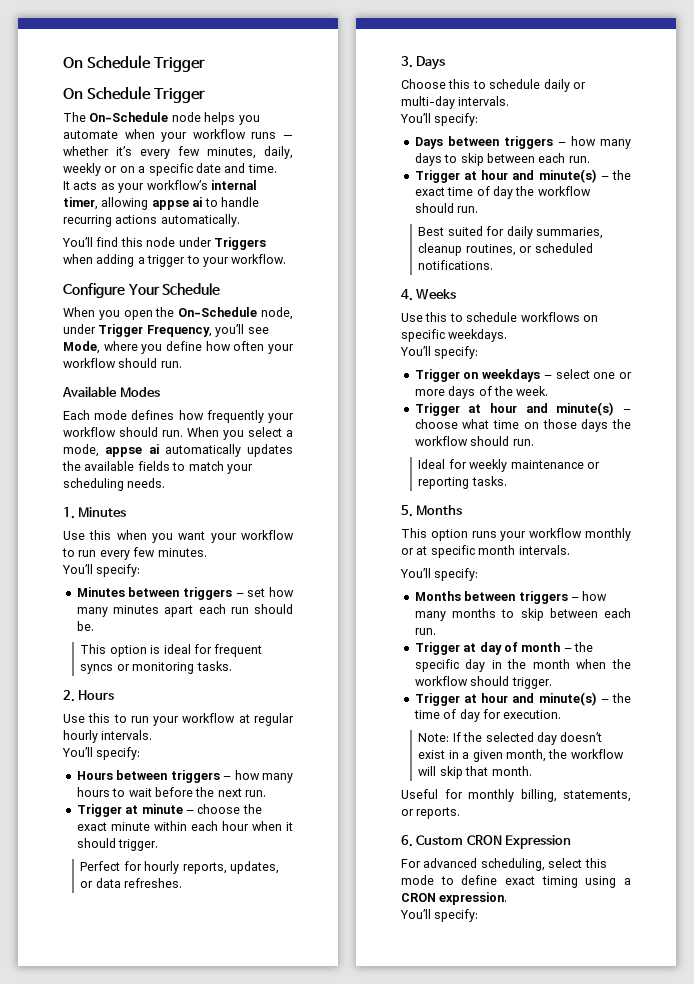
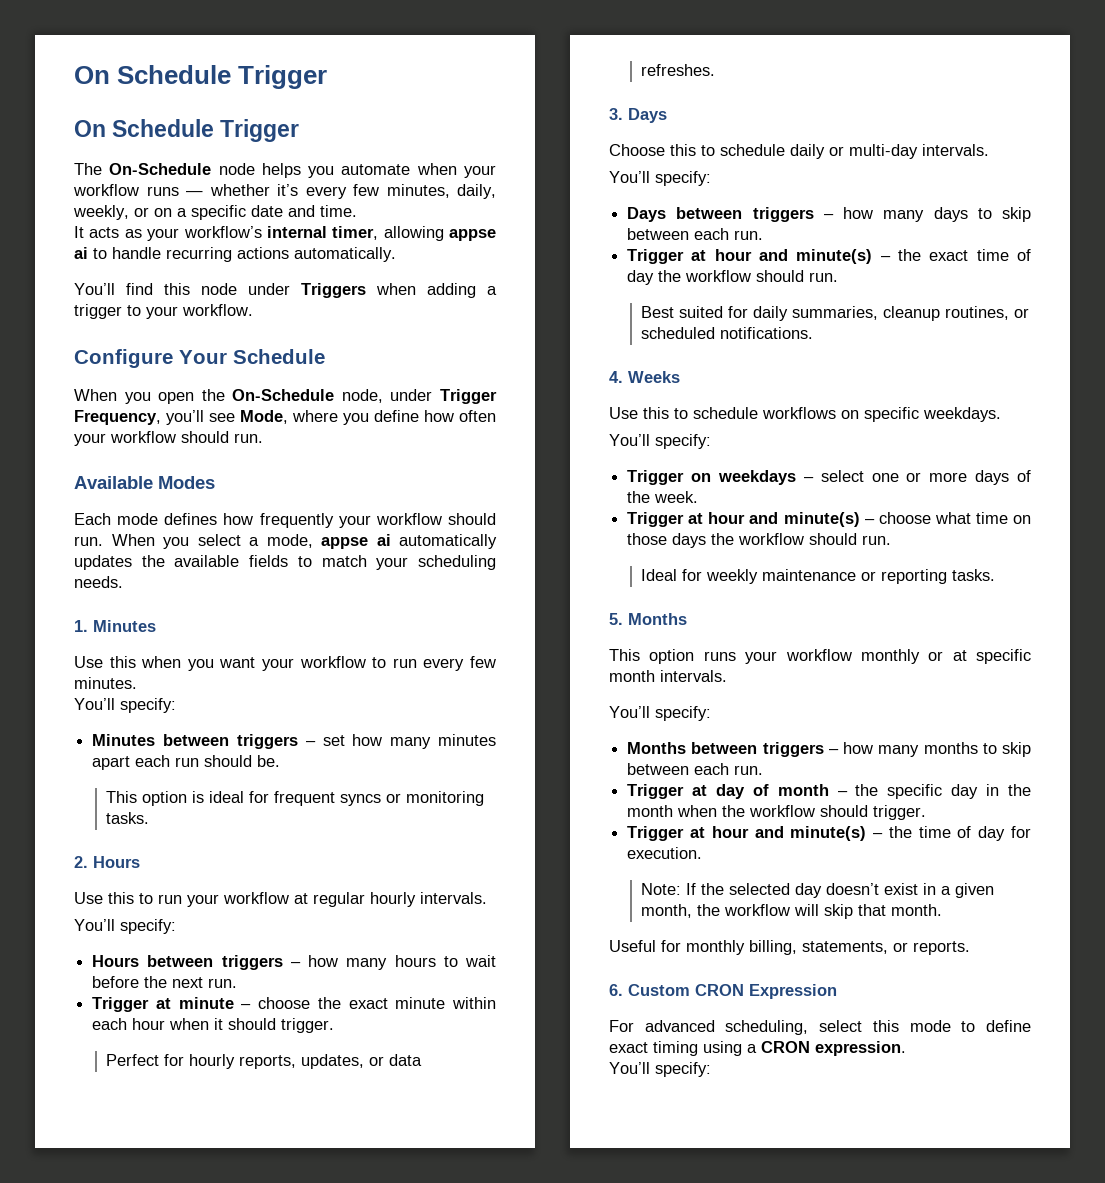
- The On-Schedule node helps you automate when your workflow runs — whether it’s every few minutes, daily, weekly or on a specific date and time.
+ The On-Schedule node helps you automate when your workflow runs — whether it’s every few minutes, daily, weekly, or on a specific date and time.

